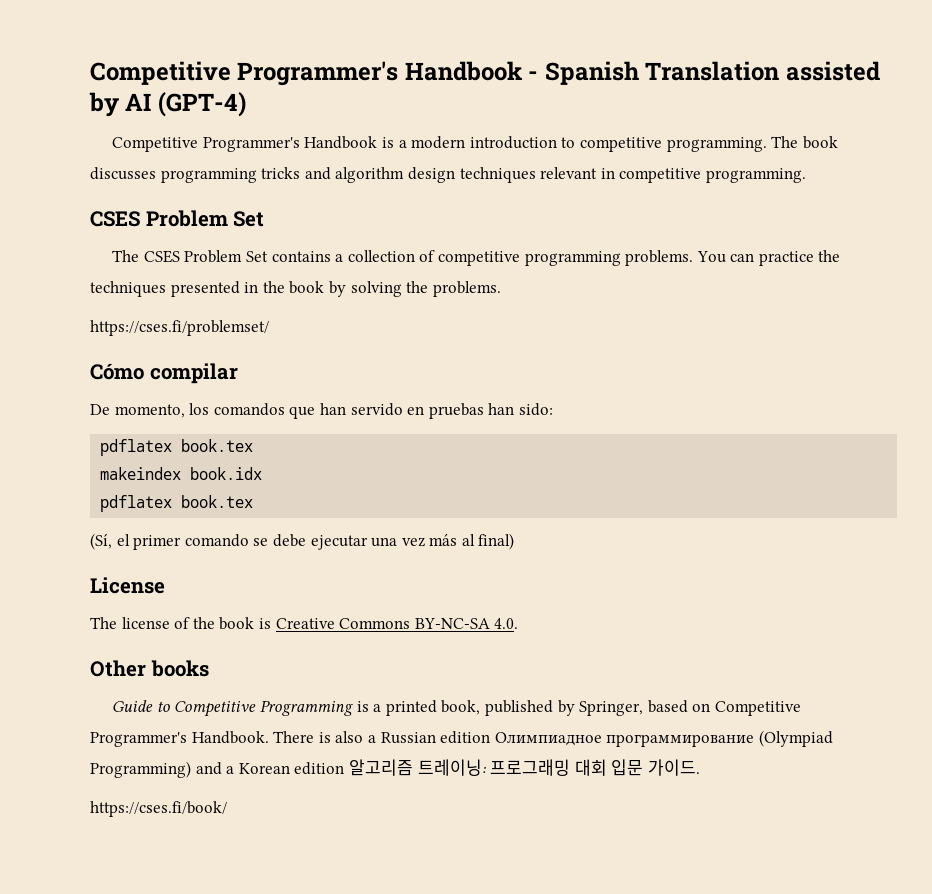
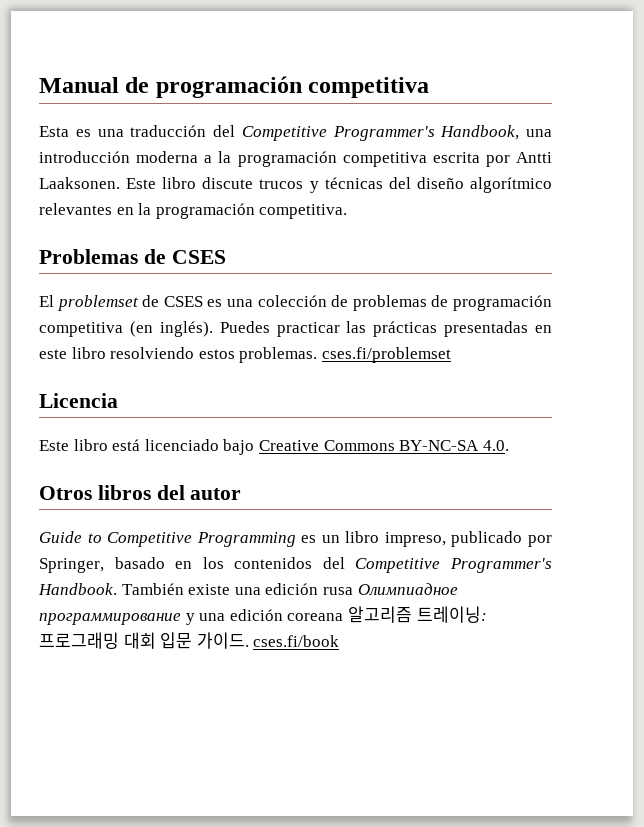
- Competitive Programmer's Handbook - Spanish Translation assisted by AI (GPT-4)
- Competitive Programmer's Handbook is a modern introduction to competitive programming. The book discusses programming tricks and algorithm design techniques relevant in competitive programming.
- CSES Problem Set
- The CSES Problem Set contains a collection of competitive programming problems. You can practice the techniques presented in the book by solving the problems.
- https://cses.fi/problemset/
- Cómo compilar
- De momento, los comandos que han servido en pruebas han sido:
- pdflatex book.tex
- makeindex book.idx
- pdflatex book.tex
- (Sí, el primer comando se debe ejecutar una vez más al final)
- License
- The license of the book is Creative Commons BY-NC-SA 4.0.
+ Manual de programación competitiva
+ Esta es una traducción del Competitive Programmer's Handbook, una introducción moderna a la programación competitiva escrita por Antti Laaksonen. Este libro discute trucos y técnicas del diseño algorítmico relevantes en la programación competitiva.
+ Problemas de CSES
+ El problemset de CSES es una colección de problemas de programación competitiva (en inglés). Puedes practicar las prácticas presentadas en este libro resolviendo estos problemas. cses.fi/problemset
+ Licencia
+ Este libro está licenciado bajo Creative Commons BY-NC-SA 4.0.
- Other books
+ Otros libros del autor
- Guide to Competitive Programming is a printed book, published by Springer, based on Competitive Programmer's Handbook. There is also a Russian edition Олимпиадное программирование (Olympiad Programming) and a Korean edition 알고리즘 트레이닝: 프로그래밍 대회 입문 가이드.
- https://cses.fi/book/
+ Guide to Competitive Programming es un libro impreso, publicado por Springer, basado en los contenidos del Competitive Programmer's Handbook. También existe una edición rusa Олимпиадное программирование y una edición coreana 알고리즘 트레이닝: 프로그래밍 대회 입문 가이드. cses.fi/book

